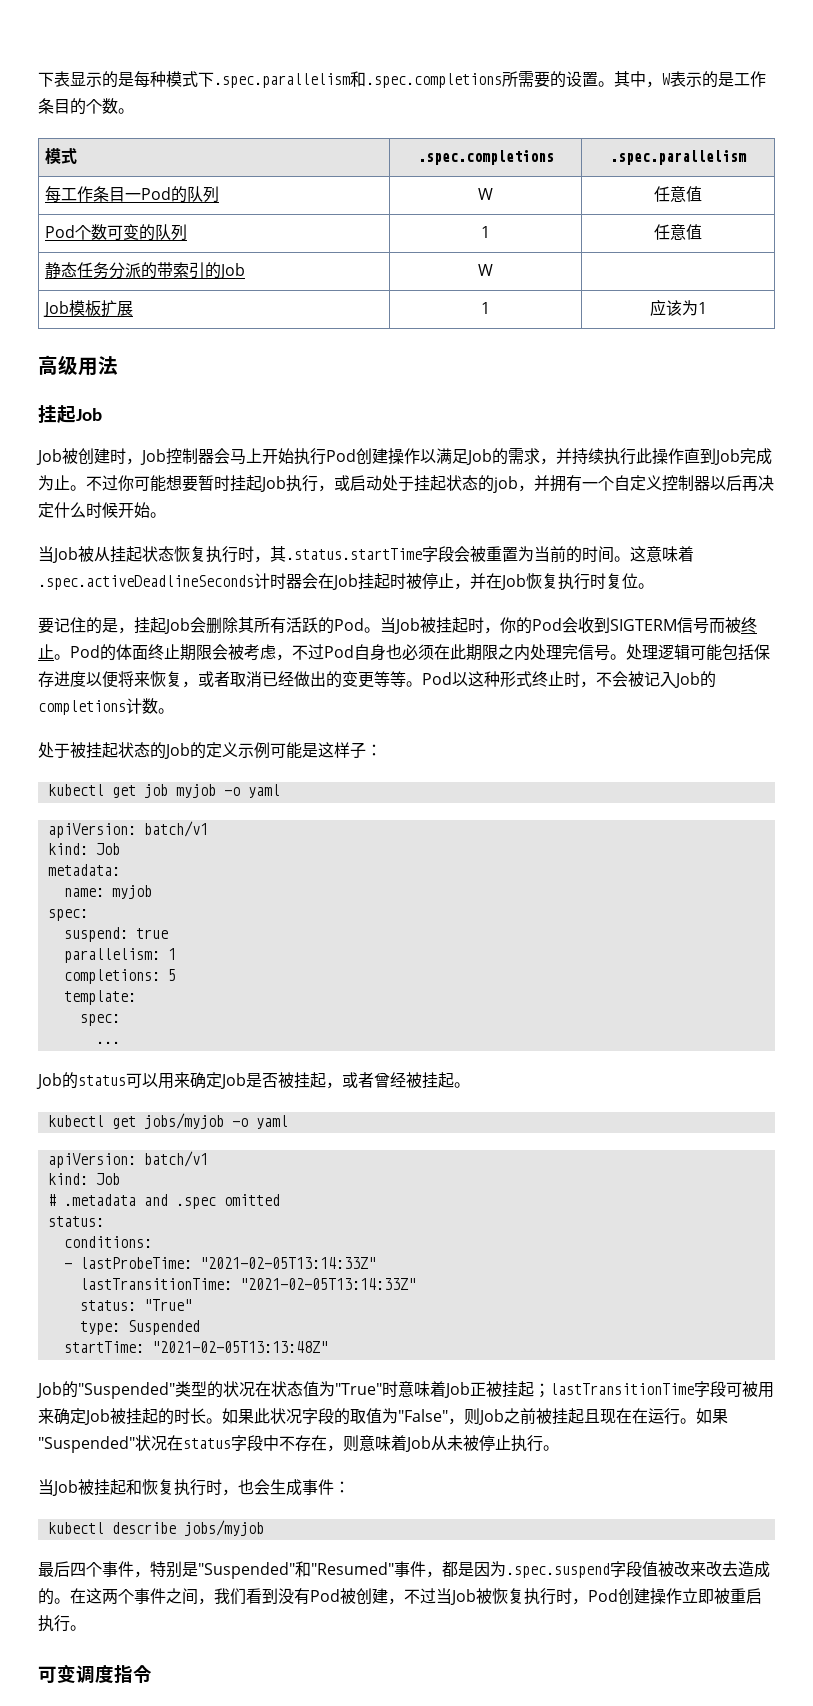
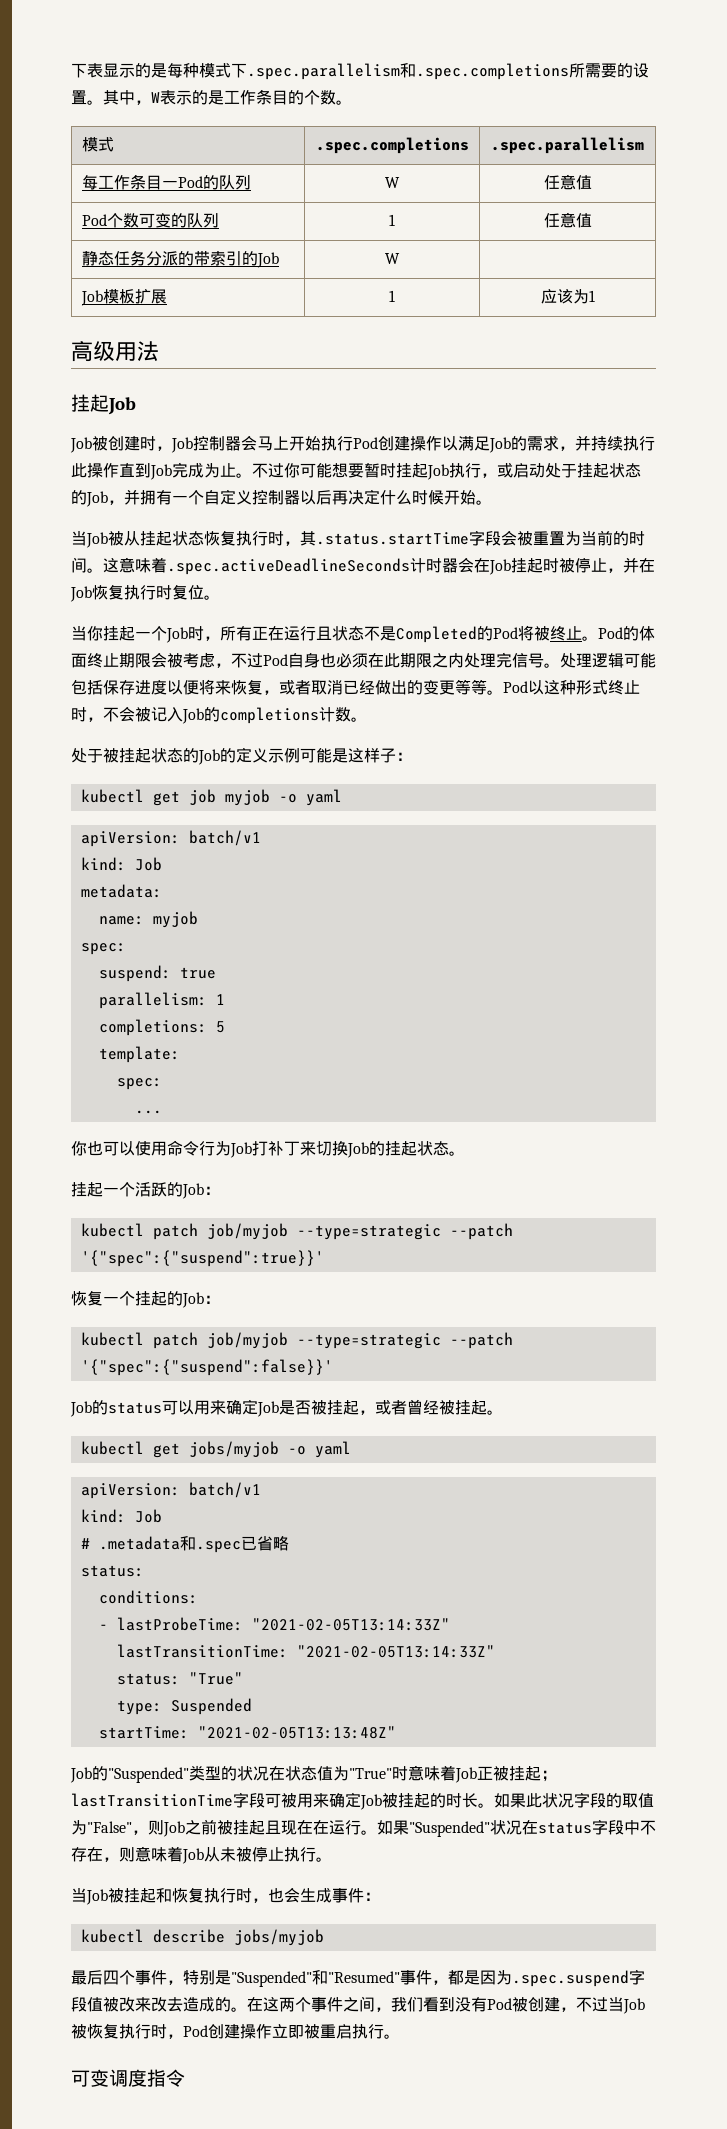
- 不过你可能想要暂时挂起Job执行，或启动处于挂起状态的job，并拥有一个自定义控制器以后再决定什么时候开始。
+ 不过你可能想要暂时挂起Job执行，或启动处于挂起状态的Job，并拥有一个自定义控制器以后再决定什么时候开始。
- 要记住的是，挂起Job会删除其所有活跃的Pod。当Job被挂起时，你的Pod会收到SIGTERM信号而被终止。
+ 当你挂起一个Job时，所有正在运行且状态不是Completed的Pod将被终止。
+ 你也可以使用命令行为Job打补丁来切换Job的挂起状态。
+ 挂起一个活跃的Job：
+ kubectl patch job/myjob --type=strategic --patch '{"spec":{"suspend":true}}'
+ 恢复一个挂起的Job：
+ kubectl patch job/myjob --type=strategic --patch '{"spec":{"suspend":false}}'
- # .metadata and .spec omitted
+ # .metadata和.spec已省略

